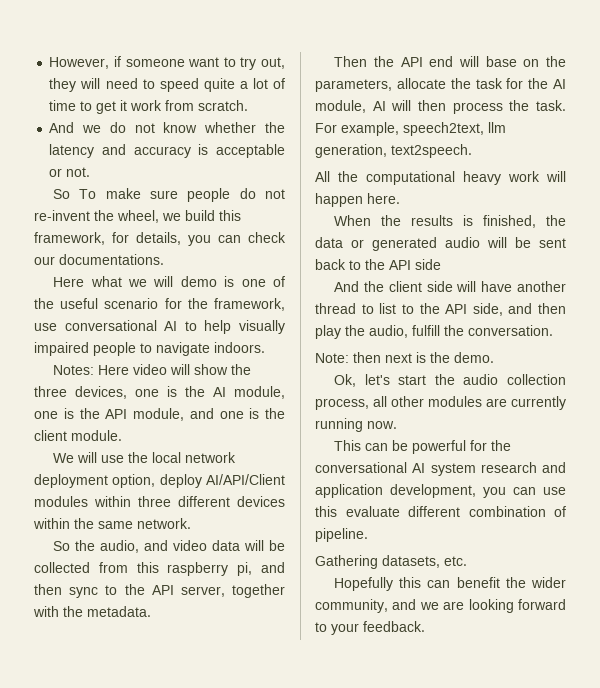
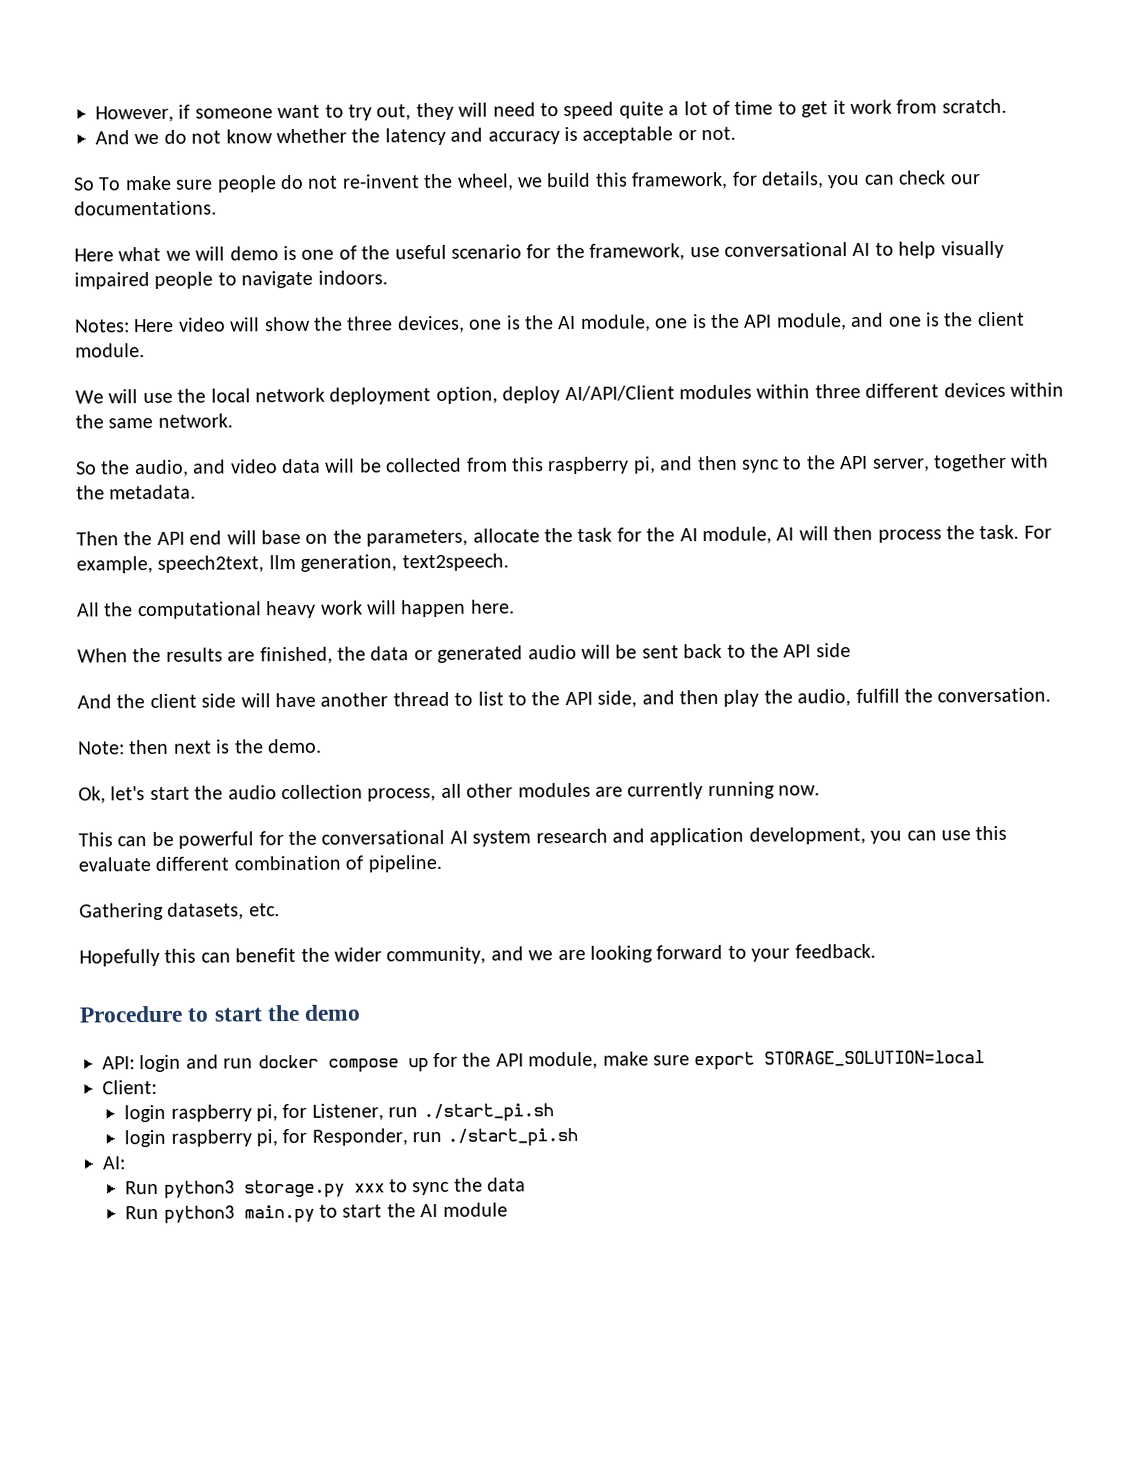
- When the results is finished, the data or generated audio will be sent back to the API side
+ When the results are finished, the data or generated audio will be sent back to the API side
+ Procedure to start the demo
+ API: login and run docker compose up for the API module, make sure export STORAGE_SOLUTION=local
+ Client:
+ login raspberry pi, for Listener, run ./start_pi.sh
+ login raspberry pi, for Responder, run ./start_pi.sh
+ AI:
+ Run python3 storage.py xxx to sync the data
+ Run python3 main.py to start the AI module

